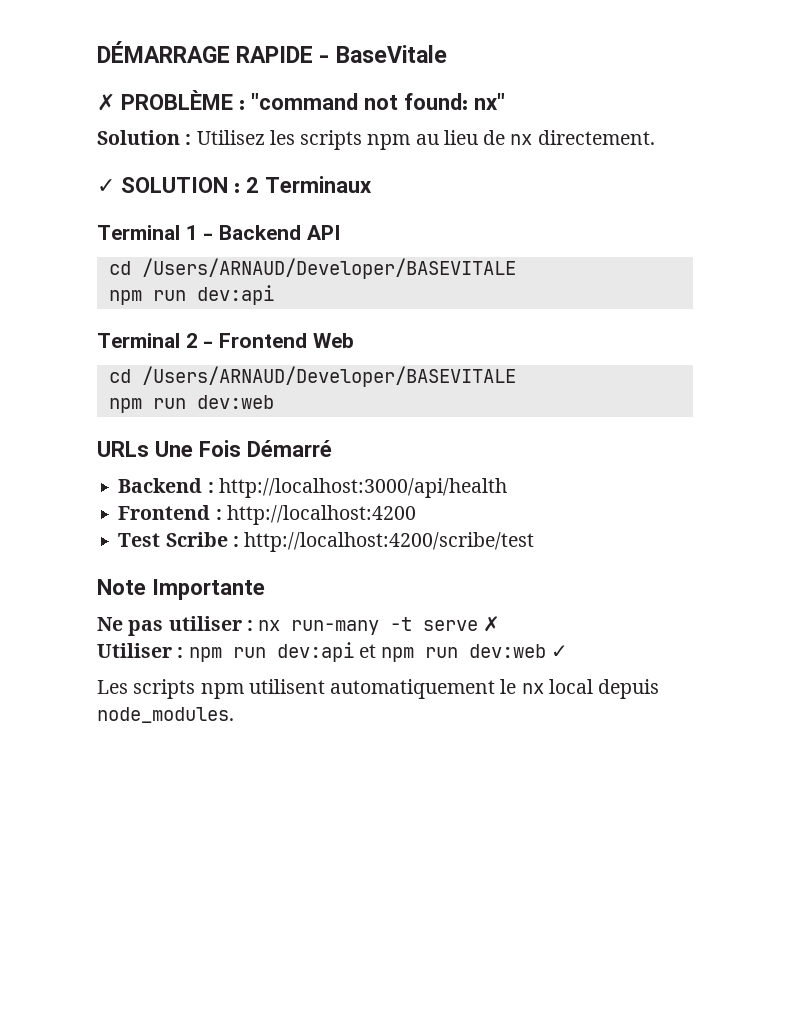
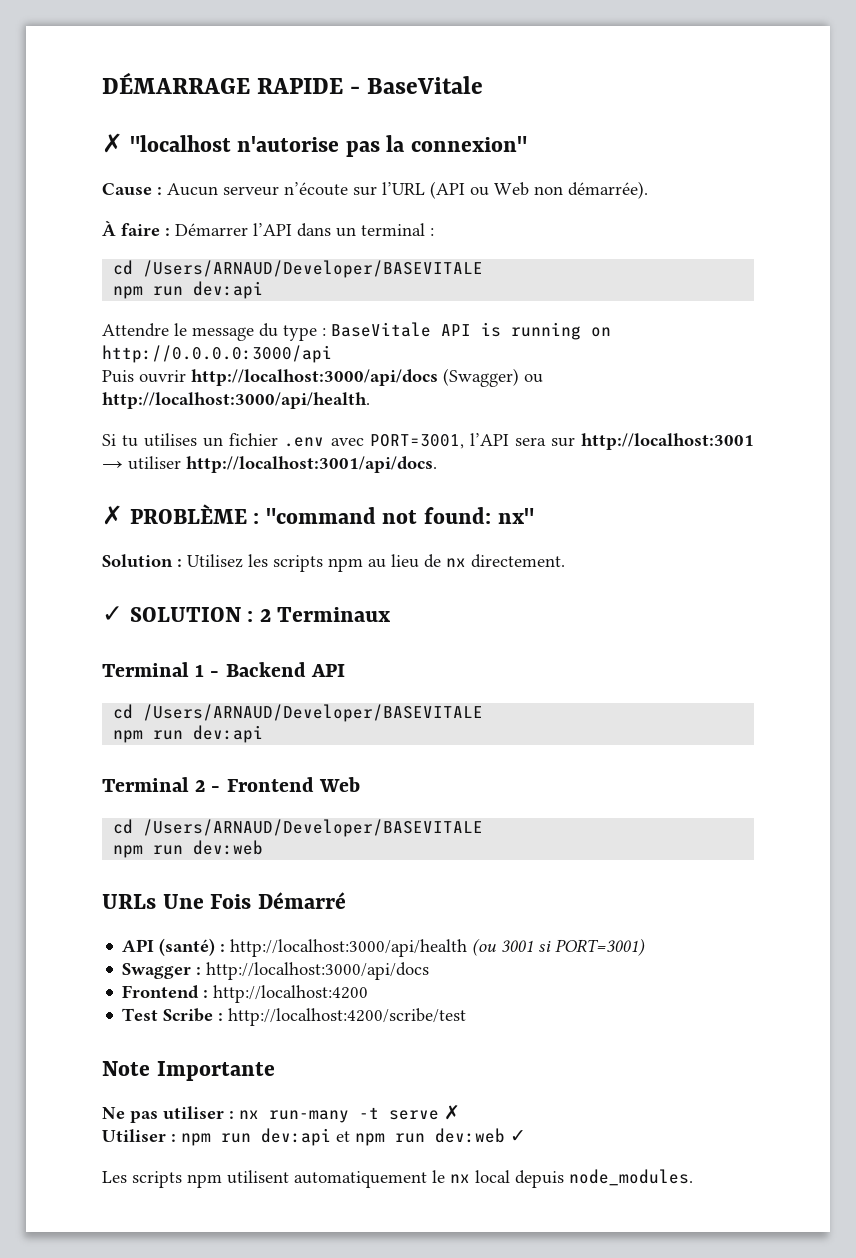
+ ✗ "localhost n'autorise pas la connexion"
+ Cause : Aucun serveur n’écoute sur l’URL (API ou Web non démarrée).
+ À faire : Démarrer l’API dans un terminal :
+ cd /Users/ARNAUD/Developer/BASEVITALE
+ npm run dev:api
+ Attendre le message du type : BaseVitale API is running on http://0.0.0.0:3000/api
+ Puis ouvrir http://localhost:3000/api/docs (Swagger) ou http://localhost:3000/api/health.
+ Si tu utilises un fichier .env avec PORT=3001, l’API sera sur http://localhost:3001 → utiliser http://localhost:3001/api/docs.
- Backend : http://localhost:3000/api/health
+ API (santé) : http://localhost:3000/api/health (ou 3001 si PORT=3001)
+ Swagger : http://localhost:3000/api/docs

